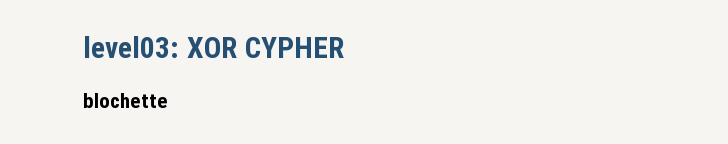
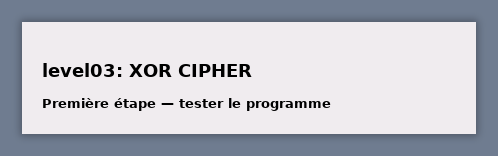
- level03: XOR CYPHER
- blochette
+ level03: XOR CIPHER
+ Première étape — tester le programme

